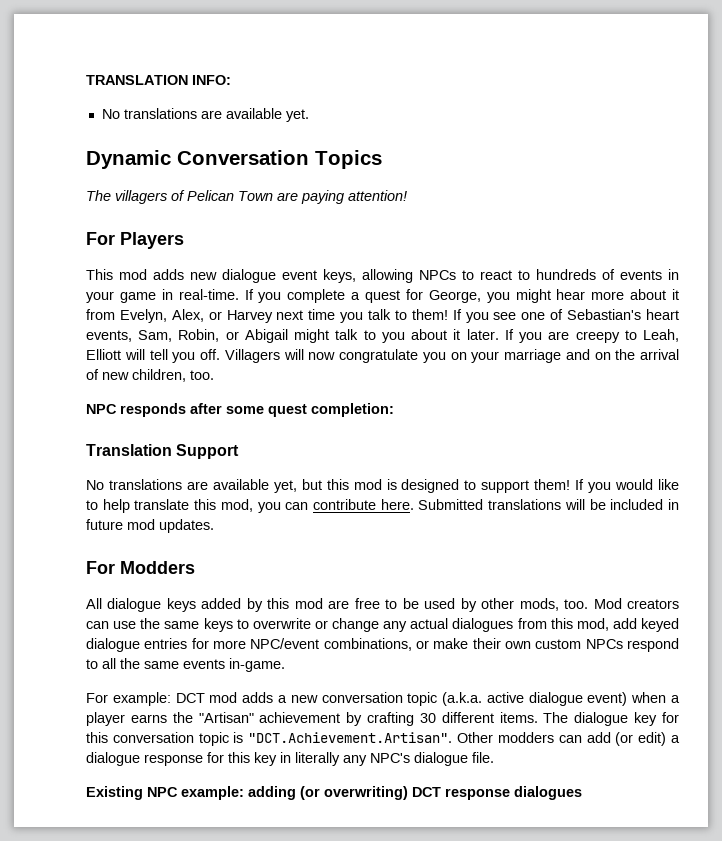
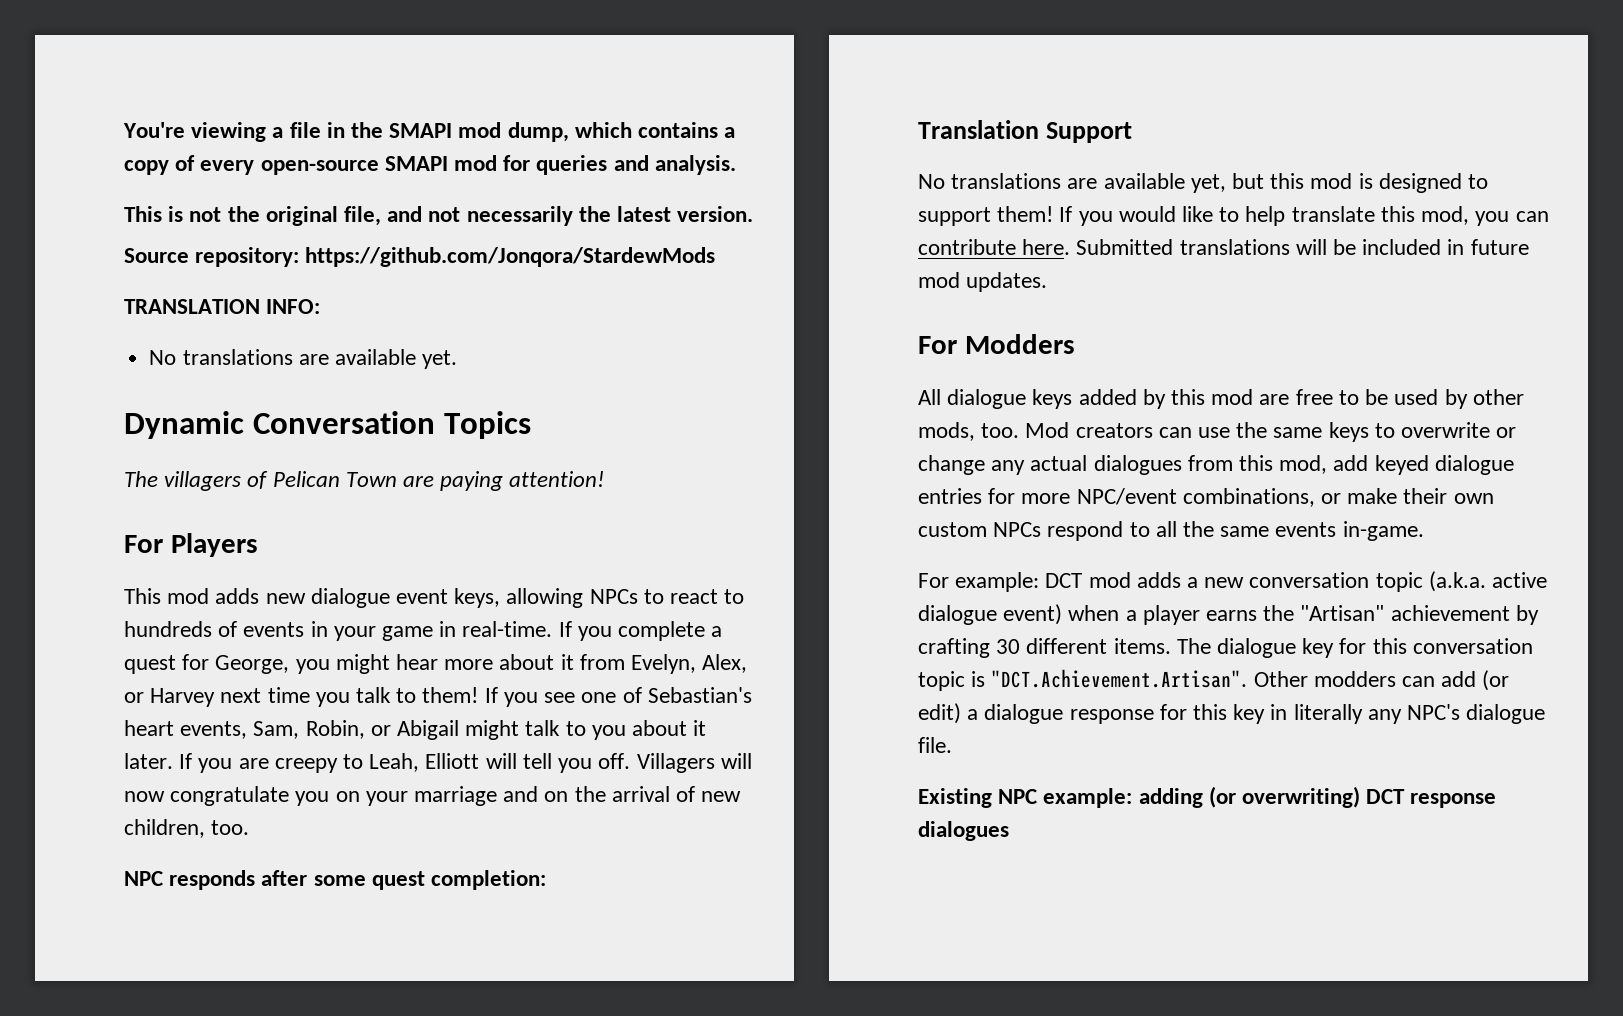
+ You're viewing a file in the SMAPI mod dump, which contains a copy of every open-source SMAPI mod for queries and analysis.
+ This is not the original file, and not necessarily the latest version.
+ Source repository: https://github.com/Jonqora/StardewMods

